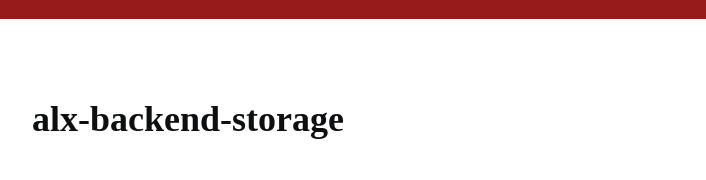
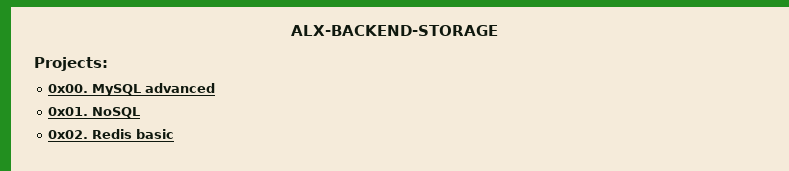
- alx-backend-storage
+ ALX-BACKEND-STORAGE
+ Projects:
+ 0x00. MySQL advanced
+ 0x01. NoSQL
+ 0x02. Redis basic

